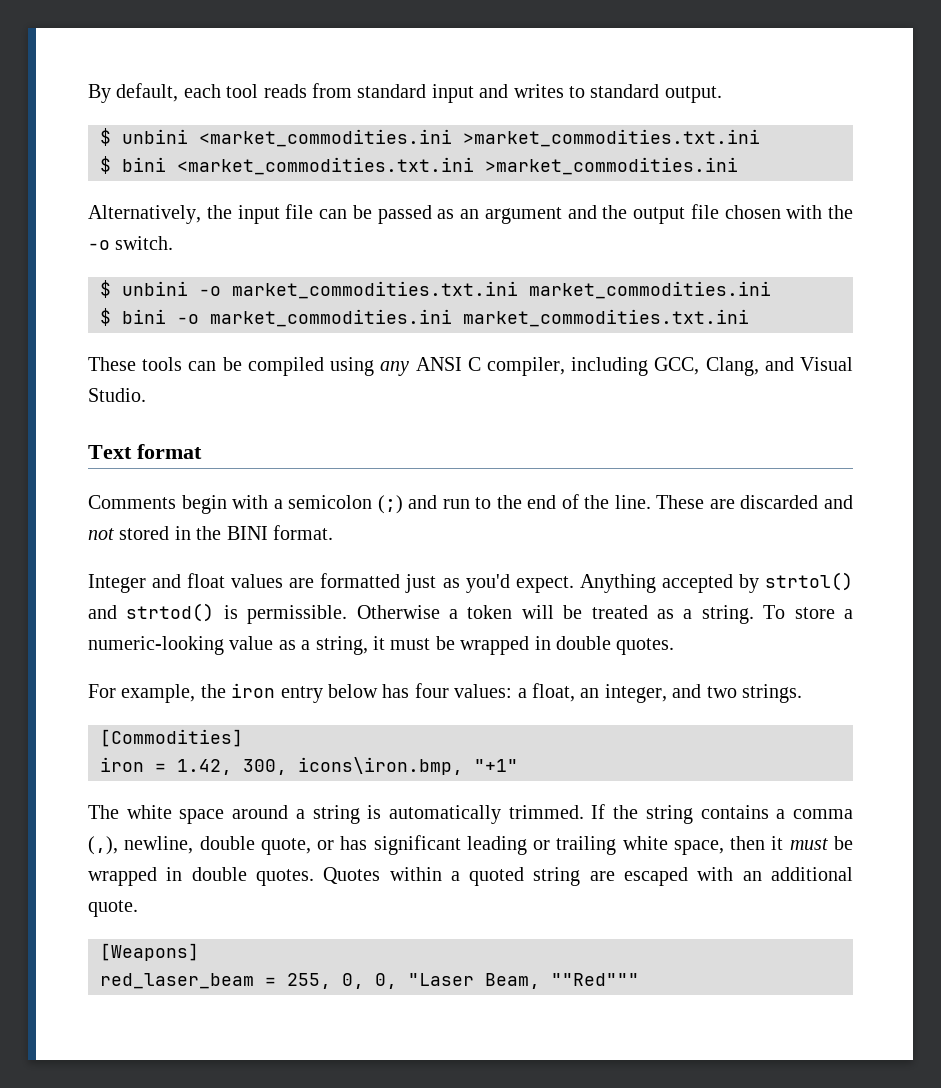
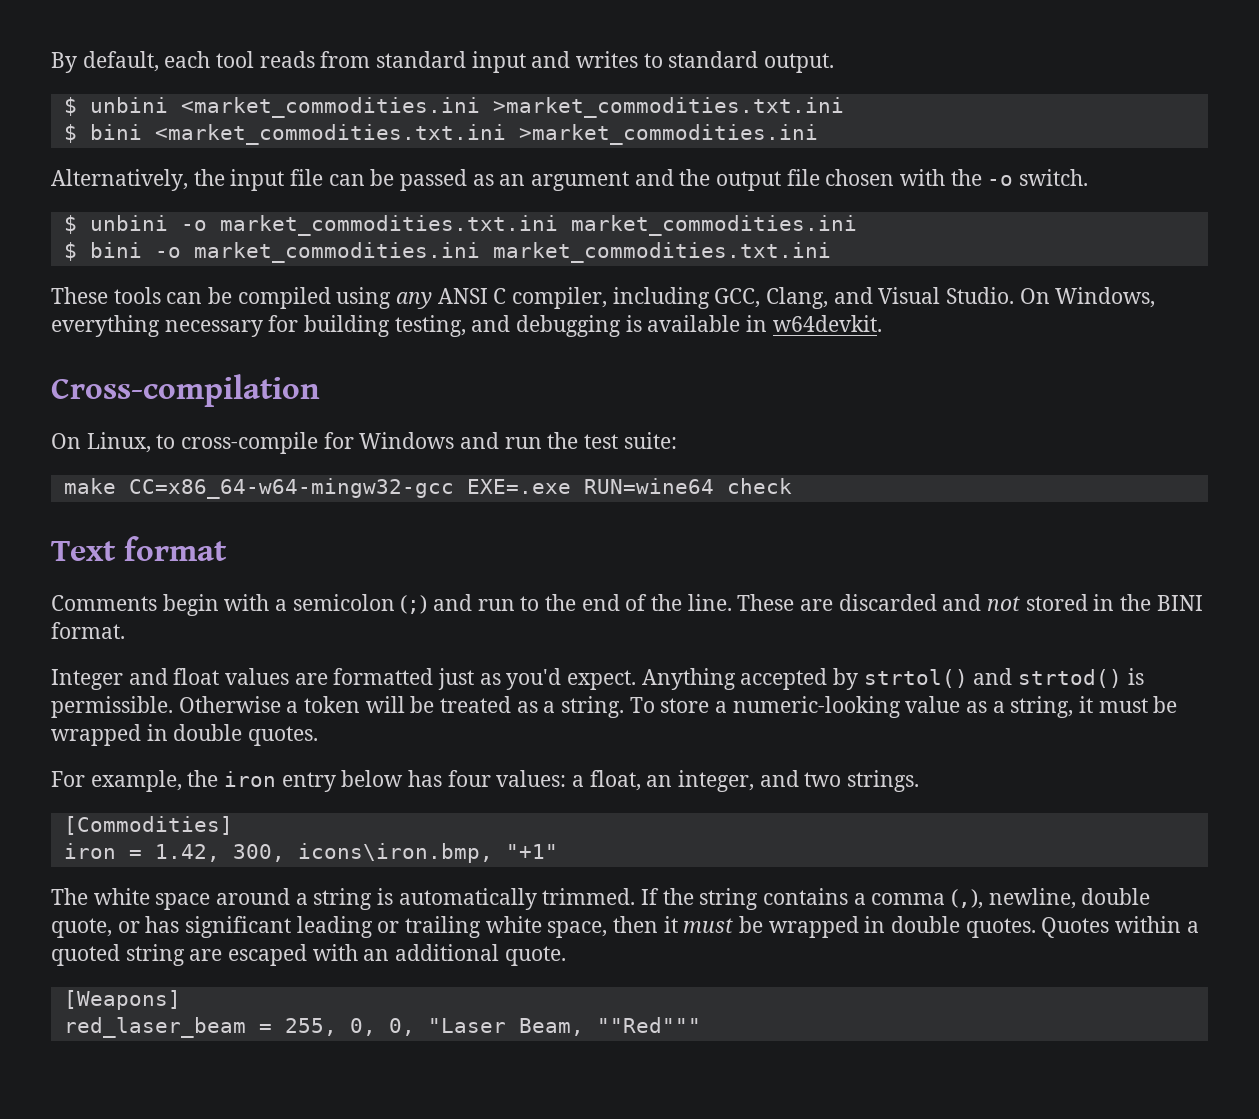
+ On Windows, everything necessary for building testing, and debugging is available in w64devkit.
+ Cross-compilation
+ On Linux, to cross-compile for Windows and run the test suite:
+ make CC=x86_64-w64-mingw32-gcc EXE=.exe RUN=wine64 check

